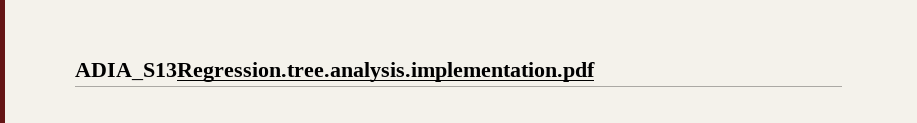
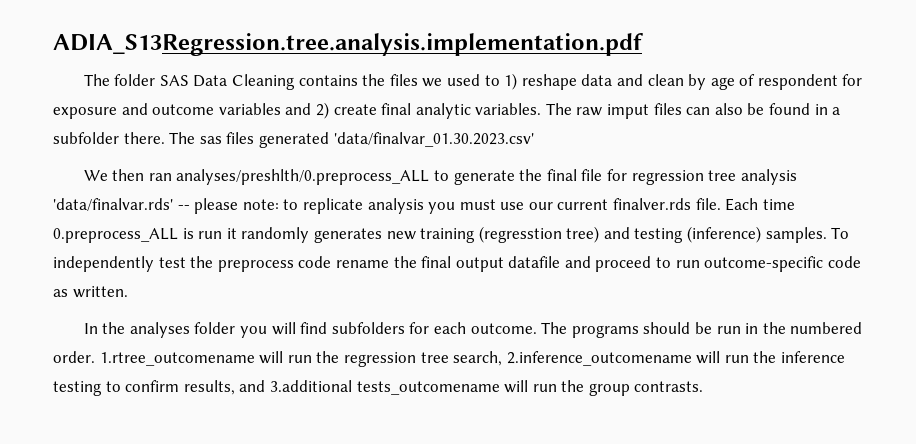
+ The folder SAS Data Cleaning contains the files we used to 1) reshape data and clean by age of respondent for exposure and outcome variables and 2) create final analytic variables. The raw imput files can also be found in a subfolder there. The sas files generated 'data/finalvar_01.30.2023.csv'
+ We then ran analyses/preshlth/0.preprocess_ALL to generate the final file for regression tree analysis 'data/finalvar.rds' -- please note: to replicate analysis you must use our current finalver.rds file. Each time 0.preprocess_ALL is run it randomly generates new training (regresstion tree) and testing (inference) samples. To independently test the preprocess code rename the final output datafile and proceed to run outcome-specific code as written.
+ In the analyses folder you will find subfolders for each outcome. The programs should be run in the numbered order. 1.rtree_outcomename will run the regression tree search, 2.inference_outcomename will run the inference testing to confirm results, and 3.additional tests_outcomename will run the group contrasts.

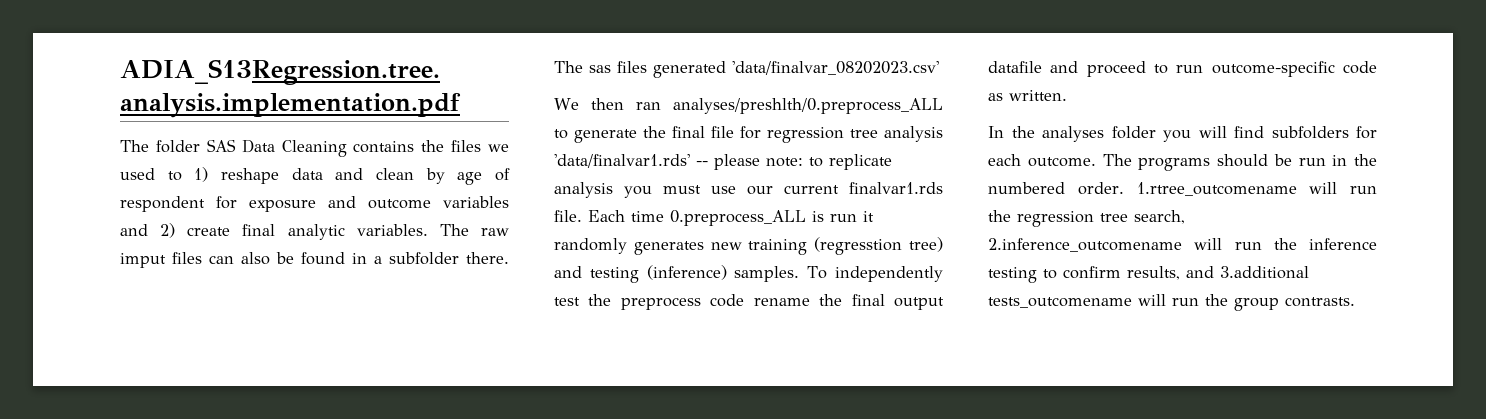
- The sas files generated 'data/finalvar_01.30.2023.csv'
+ The sas files generated 'data/finalvar_08202023.csv'
- We then ran analyses/preshlth/0.preprocess_ALL to generate the final file for regression tree analysis 'data/finalvar.rds' -- please note: to replicate analysis you must use our current finalver.rds file.
+ We then ran analyses/preshlth/0.preprocess_ALL to generate the final file for regression tree analysis 'data/finalvar1.rds' -- please note: to replicate analysis you must use our current finalvar1.rds file.

